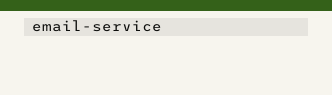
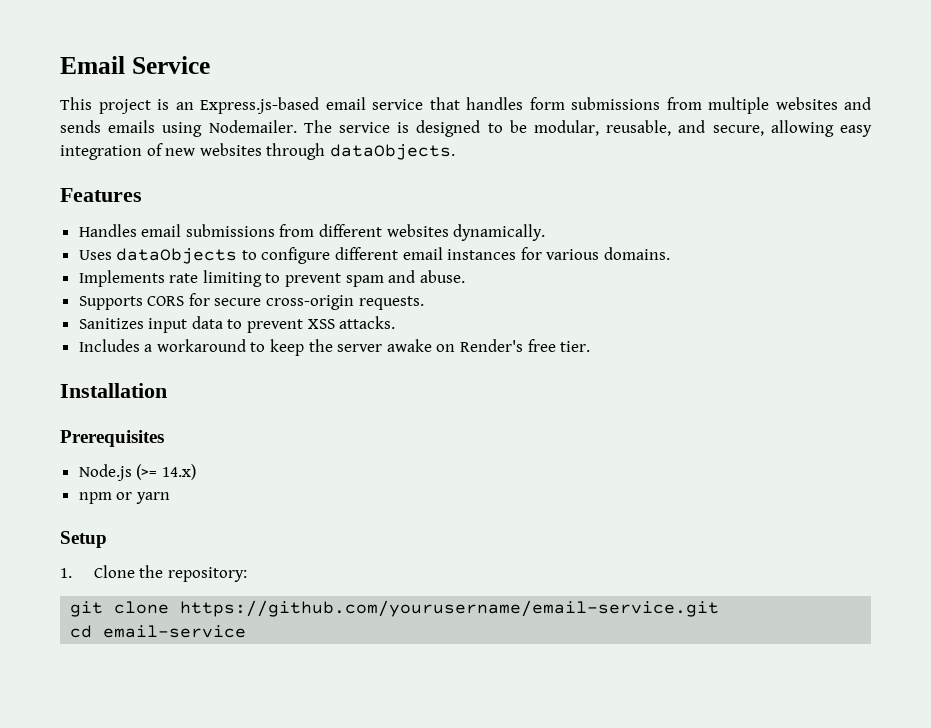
- email-service
+ Email Service
+ This project is an Express.js-based email service that handles form submissions from multiple websites and sends emails using Nodemailer. The service is designed to be modular, reusable, and secure, allowing easy integration of new websites through dataObjects.
+ Features
+ Handles email submissions from different websites dynamically.
+ Uses dataObjects to configure different email instances for various domains.
+ Implements rate limiting to prevent spam and abuse.
+ Supports CORS for secure cross-origin requests.
+ Sanitizes input data to prevent XSS attacks.
+ Includes a workaround to keep the server awake on Render's free tier.
+ Installation
+ Prerequisites
+ Node.js (>= 14.x)
+ npm or yarn
+ Setup
+ 1. Clone the repository:
+ git clone https://github.com/yourusername/email-service.git
+ cd email-service

